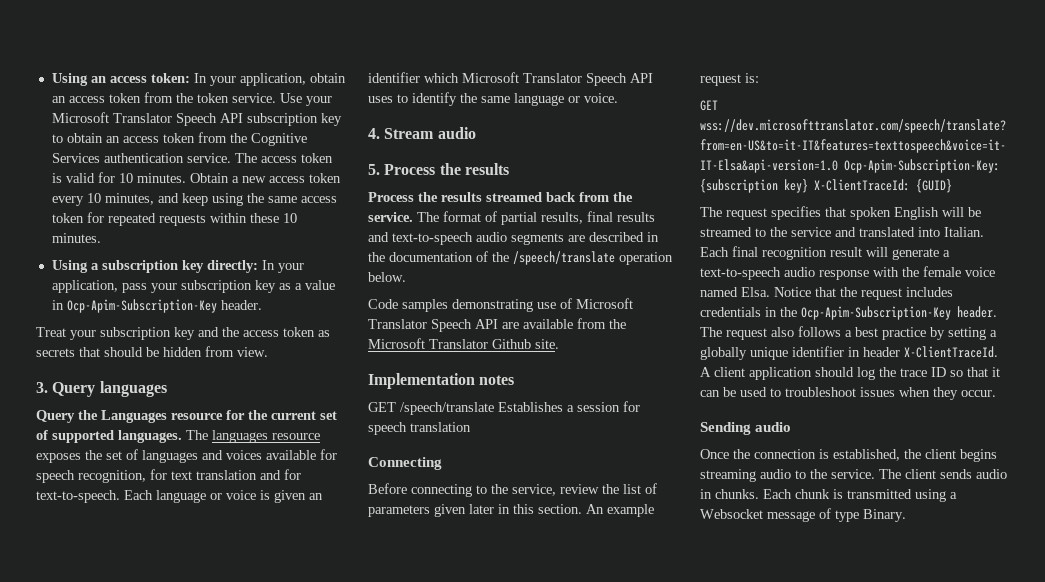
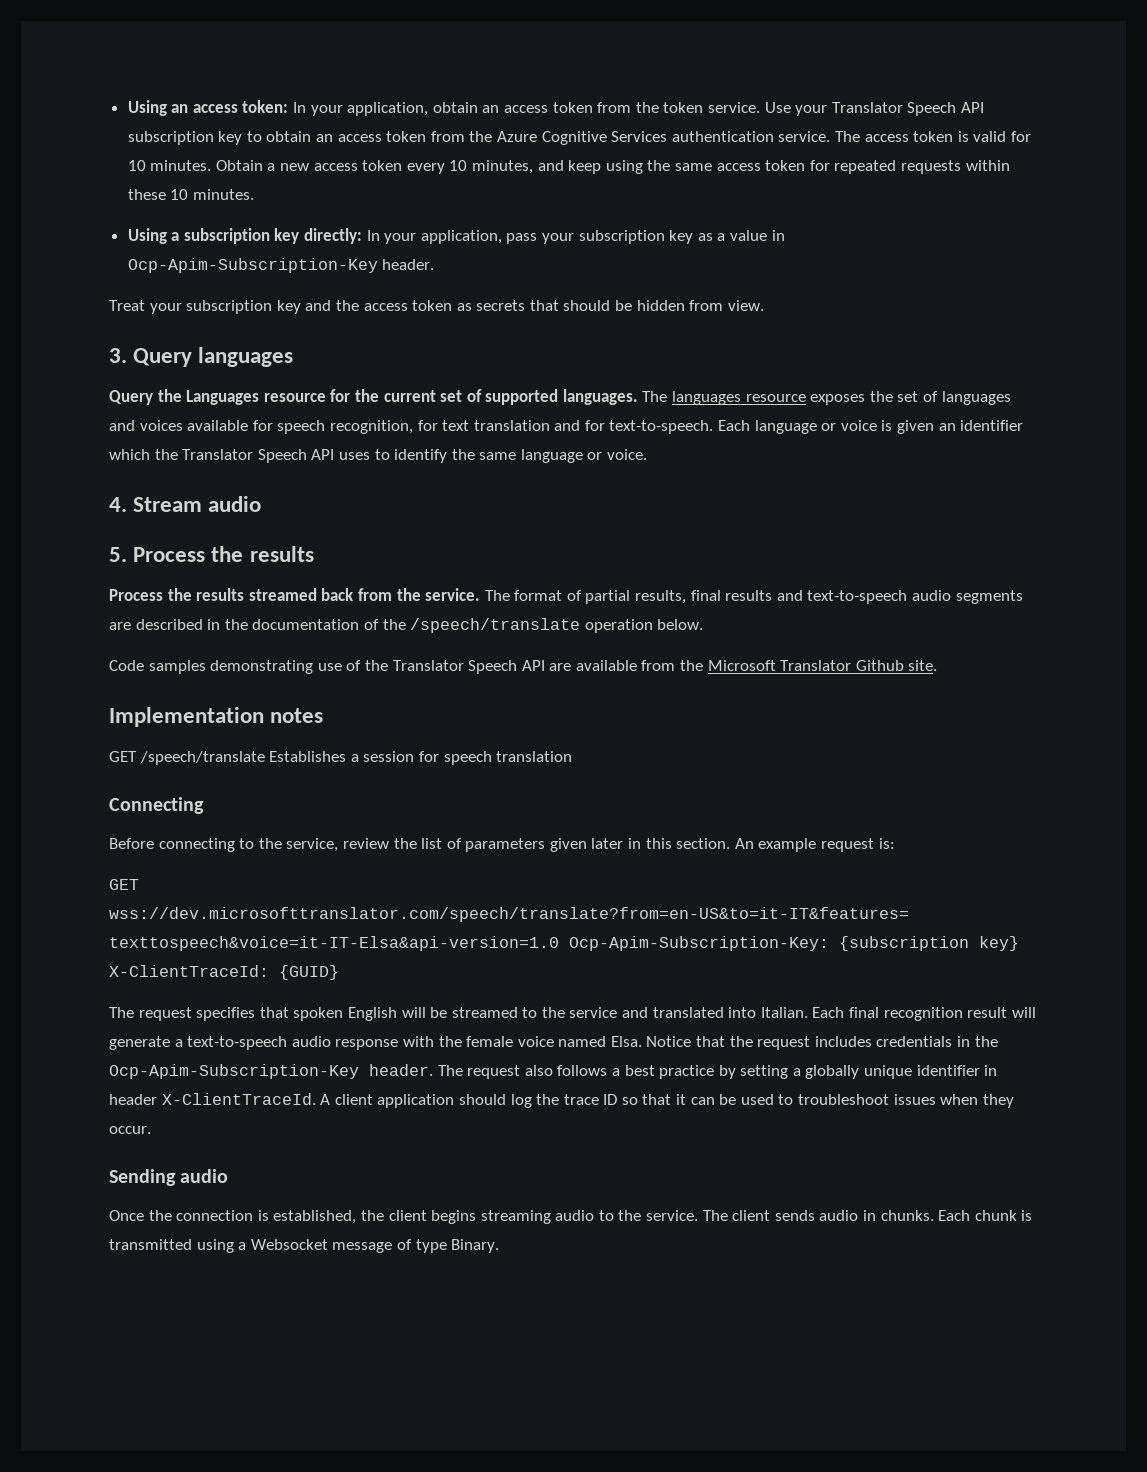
- Use your Microsoft Translator Speech API subscription key to obtain an access token from the Cognitive Services authentication service.
+ Use your Translator Speech API subscription key to obtain an access token from the Azure Cognitive Services authentication service.
- Each language or voice is given an identifier which Microsoft Translator Speech API uses to identify the same language or voice.
+ Each language or voice is given an identifier which the Translator Speech API uses to identify the same language or voice.
- Code samples demonstrating use of Microsoft Translator Speech API are available from the Microsoft Translator Github site.
+ Code samples demonstrating use of the Translator Speech API are available from the Microsoft Translator Github site.

